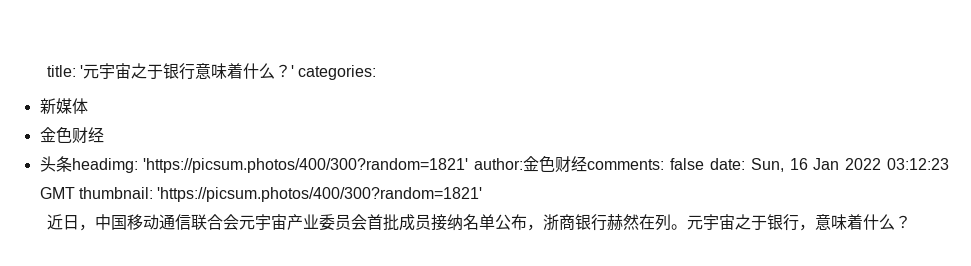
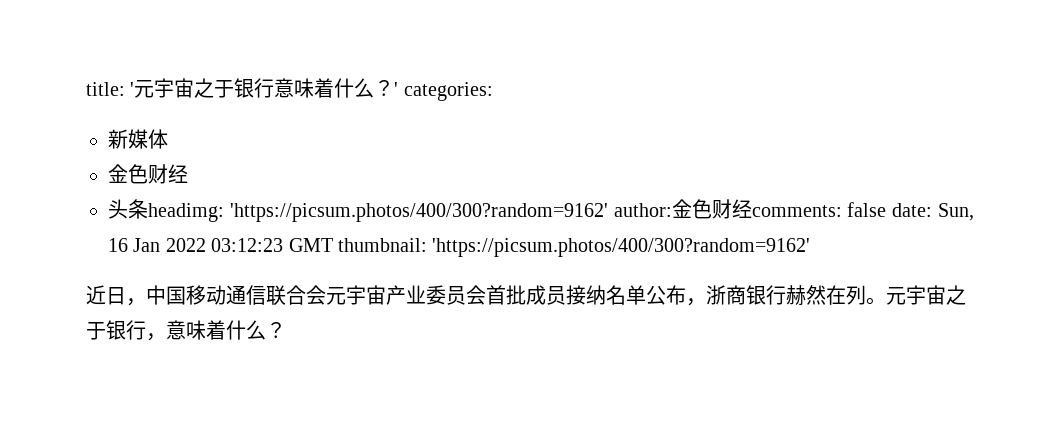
- 头条headimg: 'https://picsum.photos/400/300?random=1821' author:金色财经comments: false date: Sun, 16 Jan 2022 03:12:23 GMT thumbnail: 'https://picsum.photos/400/300?random=1821'
+ 头条headimg: 'https://picsum.photos/400/300?random=9162' author:金色财经comments: false date: Sun, 16 Jan 2022 03:12:23 GMT thumbnail: 'https://picsum.photos/400/300?random=9162'

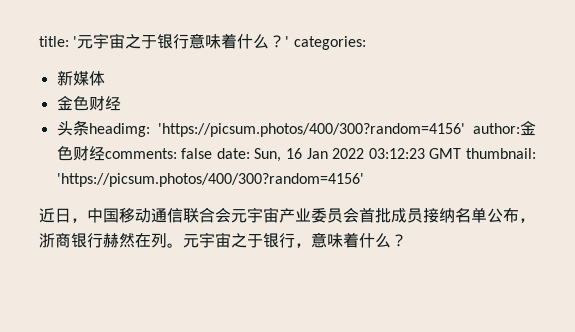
- 头条headimg: 'https://picsum.photos/400/300?random=9162' author:金色财经comments: false date: Sun, 16 Jan 2022 03:12:23 GMT thumbnail: 'https://picsum.photos/400/300?random=9162'
+ 头条headimg: 'https://picsum.photos/400/300?random=4156' author:金色财经comments: false date: Sun, 16 Jan 2022 03:12:23 GMT thumbnail: 'https://picsum.photos/400/300?random=4156'

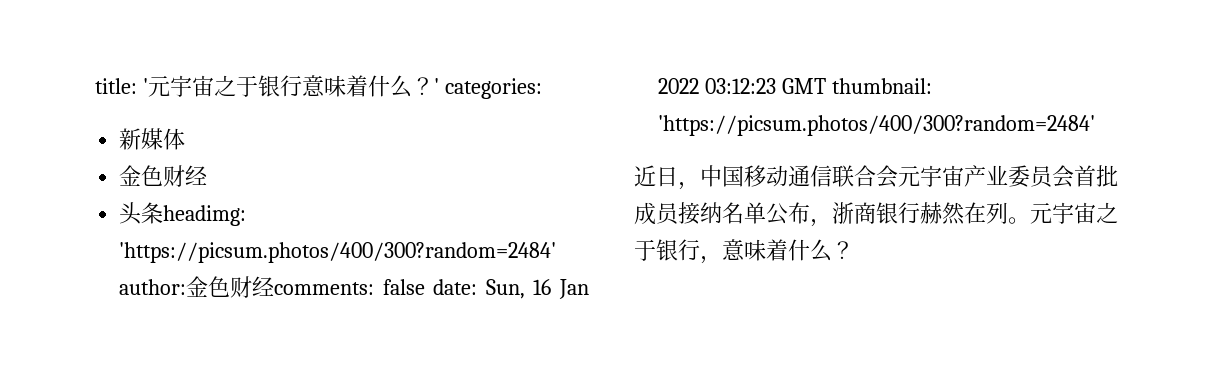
- 头条headimg: 'https://picsum.photos/400/300?random=4156' author:金色财经comments: false date: Sun, 16 Jan 2022 03:12:23 GMT thumbnail: 'https://picsum.photos/400/300?random=4156'
+ 头条headimg: 'https://picsum.photos/400/300?random=2484' author:金色财经comments: false date: Sun, 16 Jan 2022 03:12:23 GMT thumbnail: 'https://picsum.photos/400/300?random=2484'

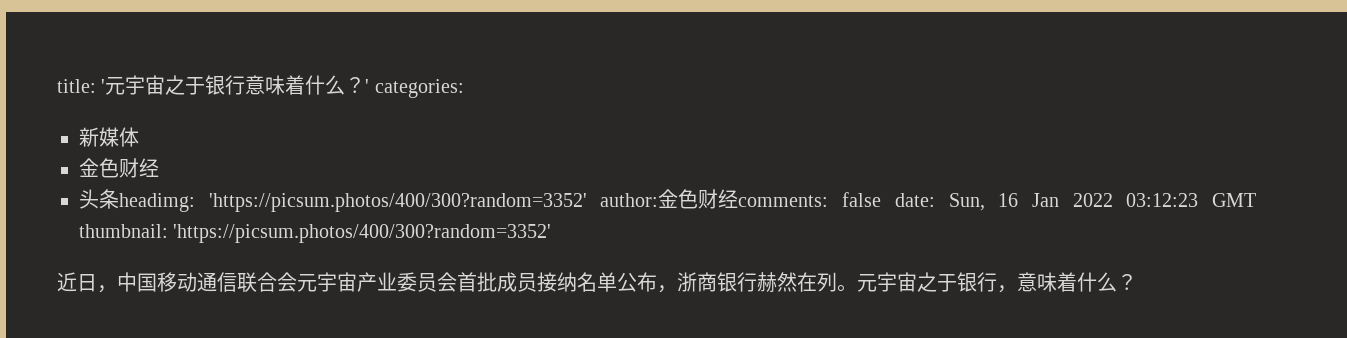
- 头条headimg: 'https://picsum.photos/400/300?random=2484' author:金色财经comments: false date: Sun, 16 Jan 2022 03:12:23 GMT thumbnail: 'https://picsum.photos/400/300?random=2484'
+ 头条headimg: 'https://picsum.photos/400/300?random=3352' author:金色财经comments: false date: Sun, 16 Jan 2022 03:12:23 GMT thumbnail: 'https://picsum.photos/400/300?random=3352'

